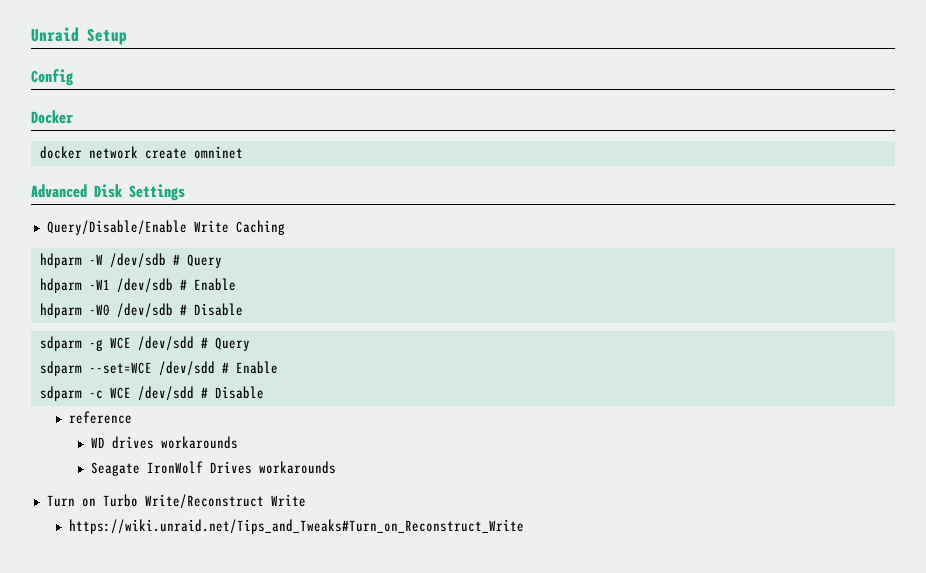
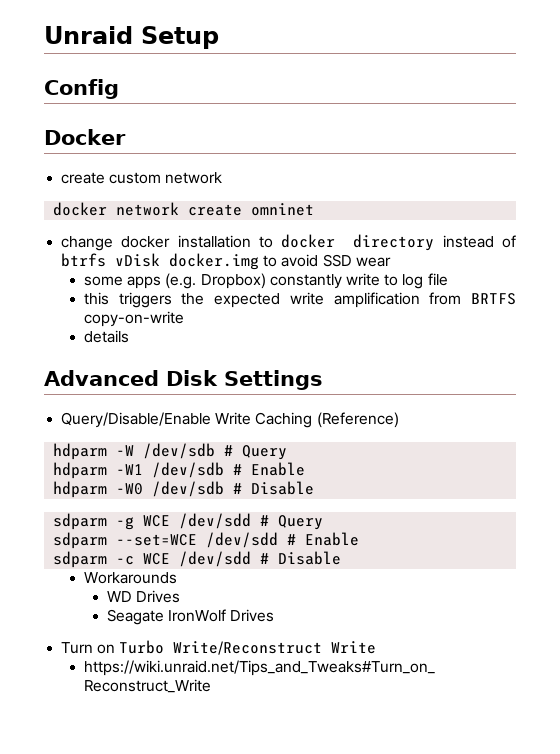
+ create custom network
+ change docker installation to docker directory instead of btrfs vDisk docker.img to avoid SSD wear
+ some apps (e.g. Dropbox) constantly write to log file
+ this triggers the expected write amplification from BRTFS copy-on-write
+ details
- Query/Disable/Enable Write Caching
+ Query/Disable/Enable Write Caching (Reference)
- reference
+ Workarounds
- WD drives workarounds
+ WD Drives
- Seagate IronWolf Drives workarounds
+ Seagate IronWolf Drives

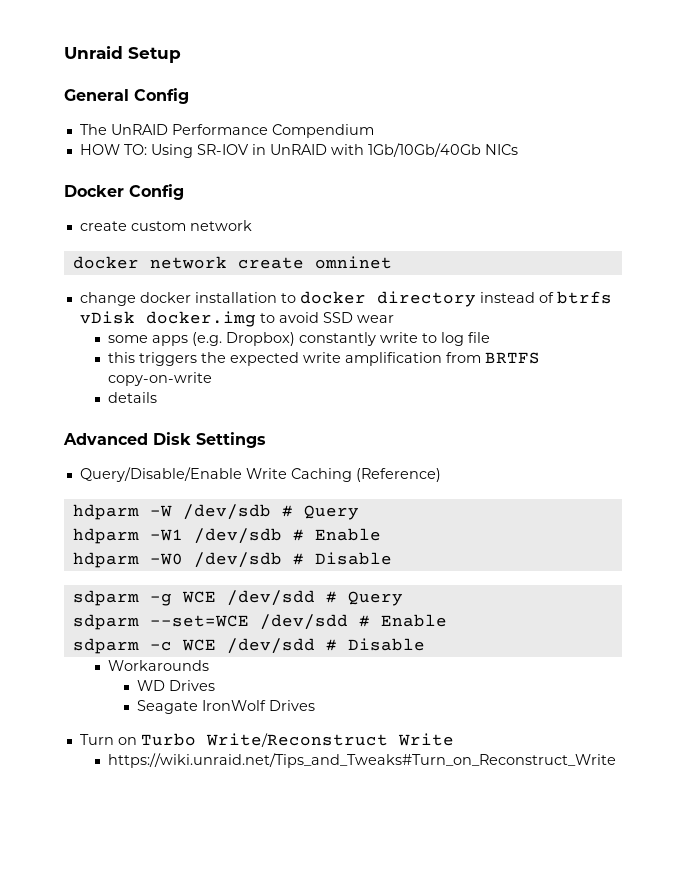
- Config
+ General Config
+ The UnRAID Performance Compendium
+ HOW TO: Using SR-IOV in UnRAID with 1Gb/10Gb/40Gb NICs
- Docker
+ Docker Config

